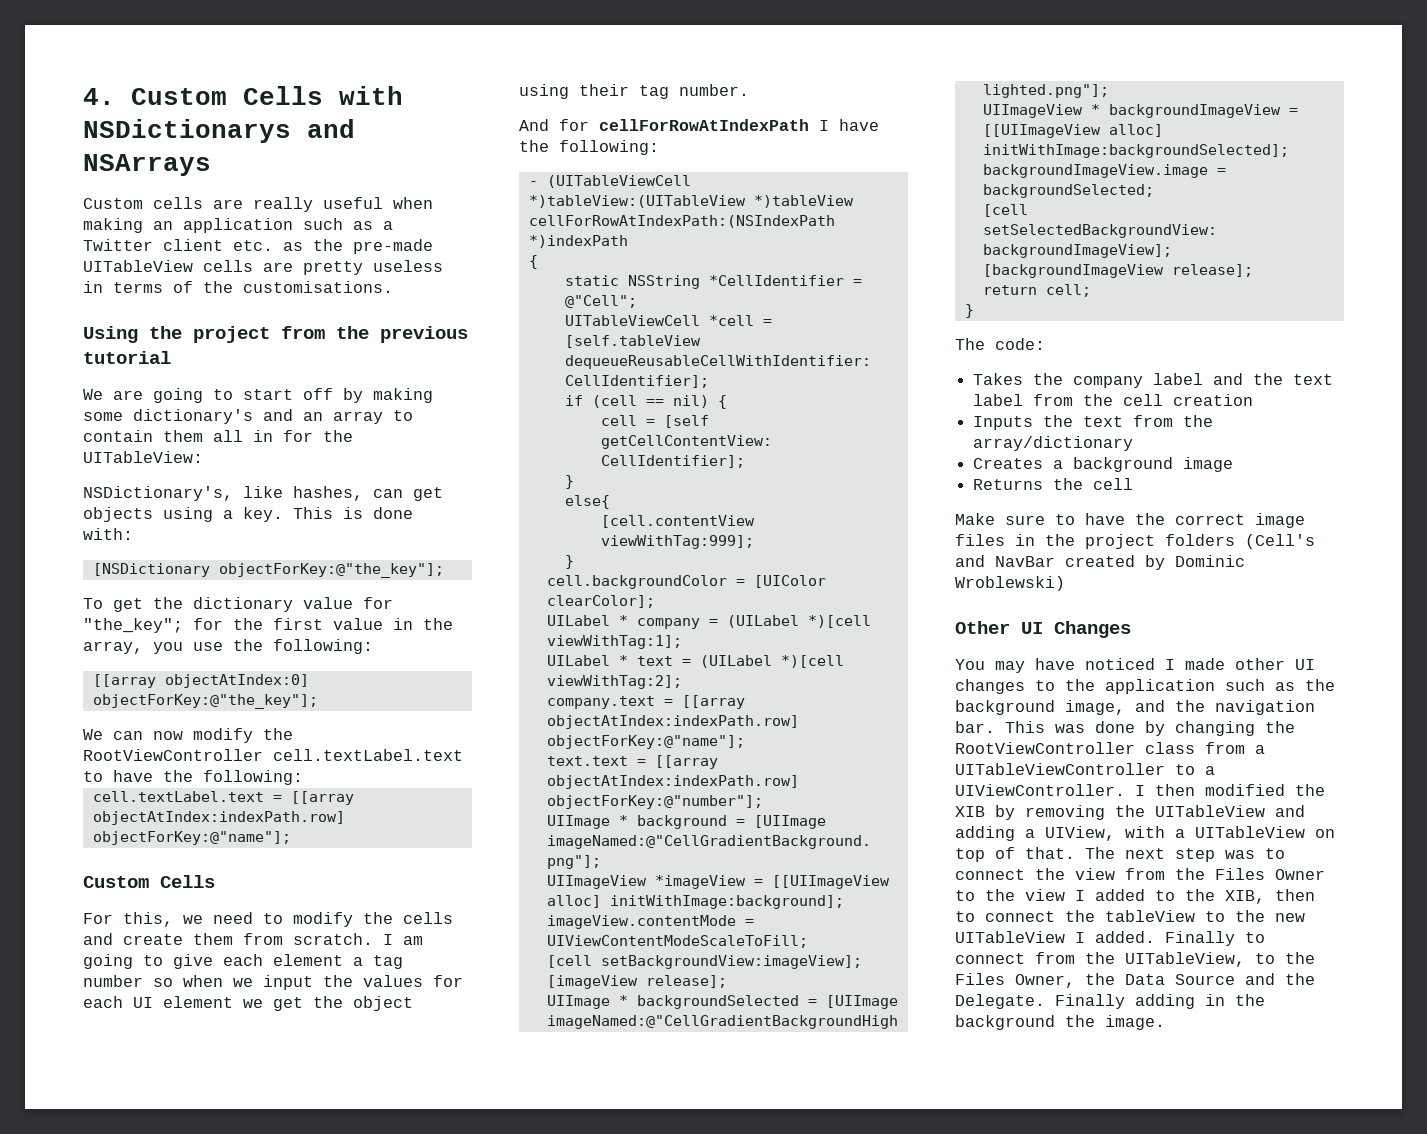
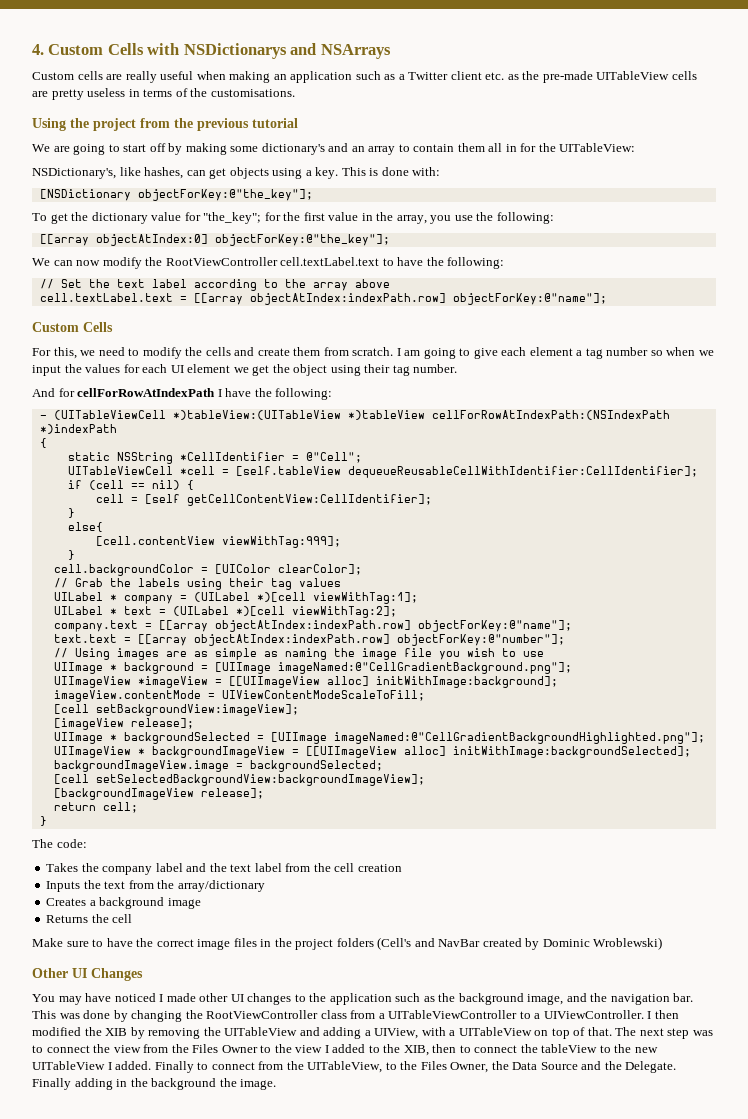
+ // Set the text label according to the array above
+ // Grab the labels using their tag values
+ // Using images are as simple as naming the image file you wish to use

